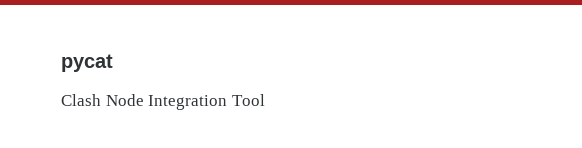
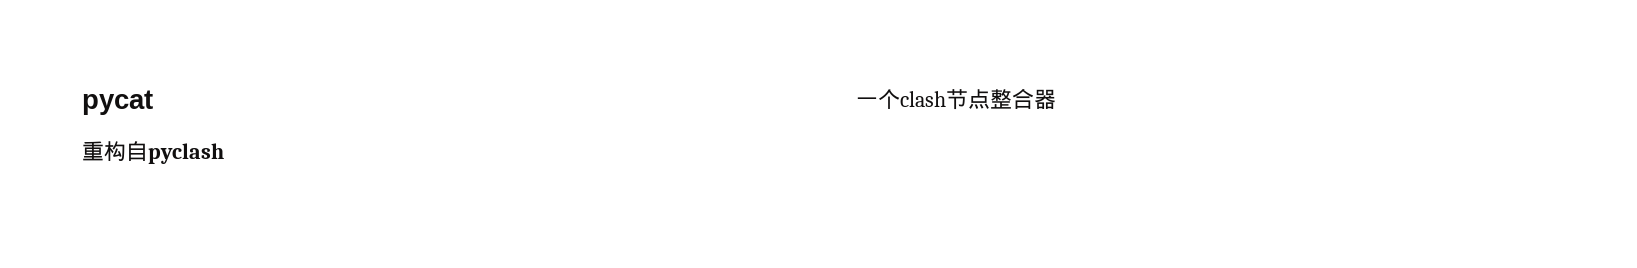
- Clash Node Integration Tool
+ 重构自pyclash
+ 一个clash节点整合器

